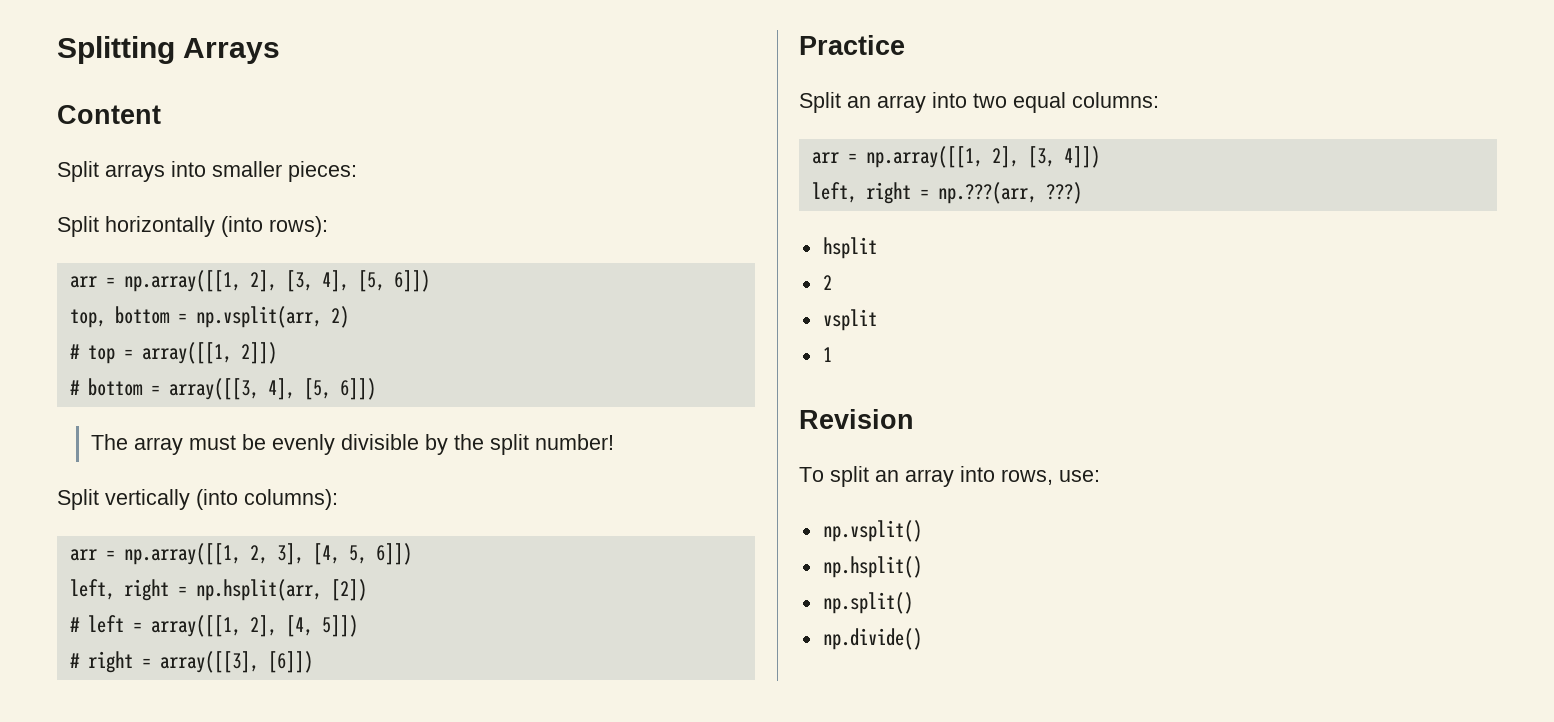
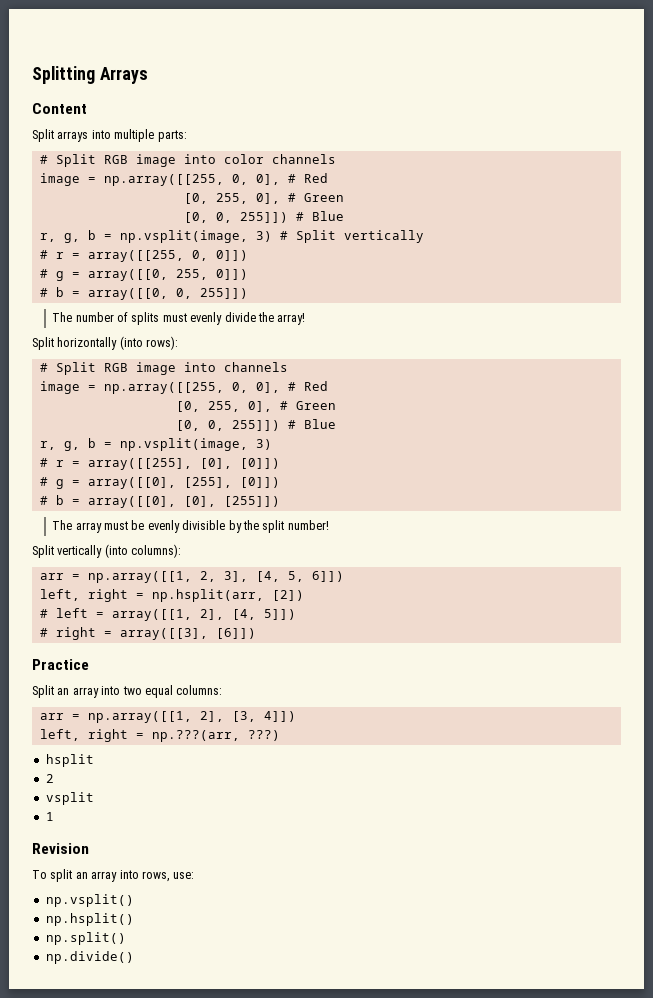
- Split arrays into smaller pieces:
+ Split arrays into multiple parts:
+ # Split RGB image into color channels
+ image = np.array([[255, 0, 0], # Red
+ [0, 255, 0], # Green
+ [0, 0, 255]]) # Blue
+ r, g, b = np.vsplit(image, 3) # Split vertically
+ # r = array([[255, 0, 0]])
+ # g = array([[0, 255, 0]])
+ # b = array([[0, 0, 255]])
+ The number of splits must evenly divide the array!
  Split horizontally (into rows):
- arr = np.array([[1, 2], [3, 4], [5, 6]])
- top, bottom = np.vsplit(arr, 2)
- # top = array([[1, 2]])
- # bottom = array([[3, 4], [5, 6]])
+ # Split RGB image into channels
+ image = np.array([[255, 0, 0], # Red
+ [0, 255, 0], # Green
+ [0, 0, 255]]) # Blue
+ r, g, b = np.vsplit(image, 3)
+ # r = array([[255], [0], [0]])
+ # g = array([[0], [255], [0]])
+ # b = array([[0], [0], [255]])

